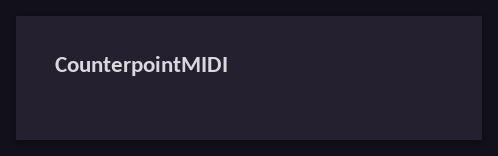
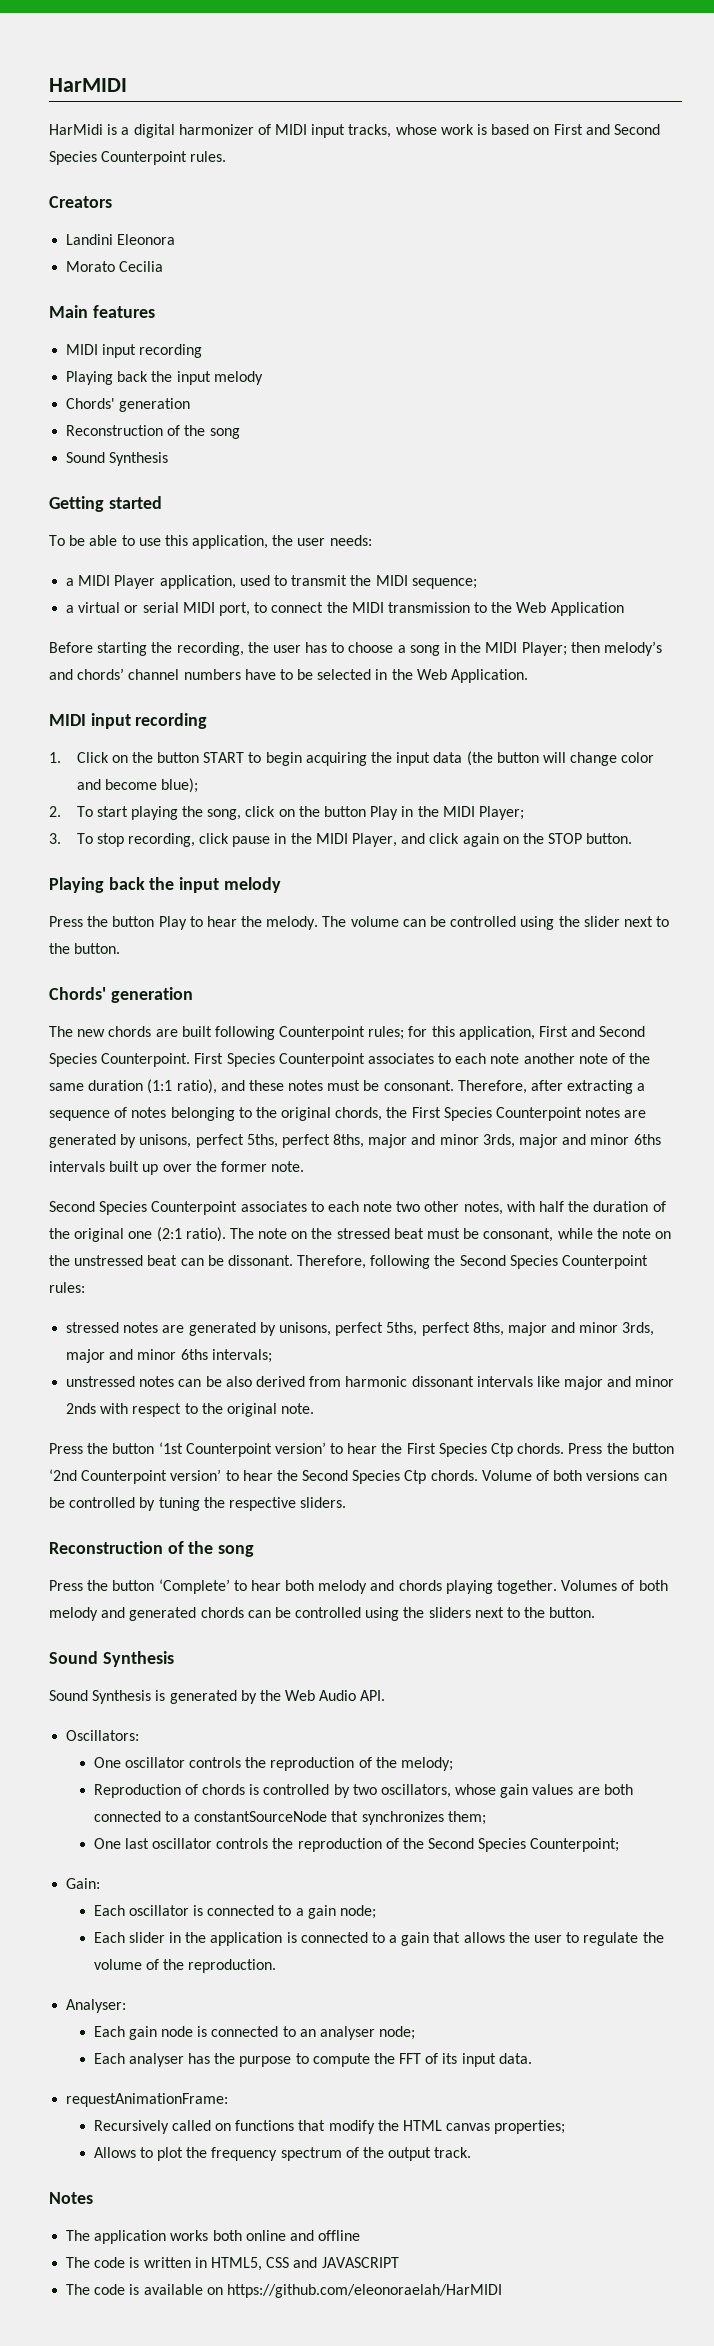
- CounterpointMIDI
+ HarMIDI
+ HarMidi is a digital harmonizer of MIDI input tracks, whose work is based on First and Second Species Counterpoint rules.
+ Creators
+ Landini Eleonora
+ Morato Cecilia
+ Main features
+ MIDI input recording
+ Playing back the input melody
+ Chords' generation
+ Reconstruction of the song
+ Sound Synthesis
+ Getting started
+ To be able to use this application, the user needs:
+ a MIDI Player application, used to transmit the MIDI sequence;
+ a virtual or serial MIDI port, to connect the MIDI transmission to the Web Application
+ Before starting the recording, the user has to choose a song in the MIDI Player; then melody’s and chords’ channel numbers have to be selected in the Web Application.
+ MIDI input recording
+ 1. Click on the button START to begin acquiring the input data (the button will change color and become blue);
+ 2. To start playing the song, click on the button Play in the MIDI Player;
+ 3. To stop recording, click pause in the MIDI Player, and click again on the STOP button.
+ Playing back the input melody
+ Press the button Play to hear the melody. The volume can be controlled using the slider next to the button.
+ Chords' generation
+ The new chords are built following Counterpoint rules; for this application, First and Second Species Counterpoint. First Species Counterpoint associates to each note another note of the same duration (1:1 ratio), and these notes must be consonant. Therefore, after extracting a sequence of notes belonging to the original chords, the First Species Counterpoint notes are generated by unisons, perfect 5ths, perfect 8ths, major and minor 3rds, major and minor 6ths intervals built up over the former note.
+ Second Species Counterpoint associates to each note two other notes, with half the duration of the original one (2:1 ratio). The note on the stressed beat must be consonant, while the note on the unstressed beat can be dissonant. Therefore, following the Second Species Counterpoint rules:
+ stressed notes are generated by unisons, perfect 5ths, perfect 8ths, major and minor 3rds, major and minor 6ths intervals;
+ unstressed notes can be also derived from harmonic dissonant intervals like major and minor 2nds with respect to the original note.
+ Press the button ‘1st Counterpoint version’ to hear the First Species Ctp chords. Press the button ‘2nd Counterpoint version’ to hear the Second Species Ctp chords. Volume of both versions can be controlled by tuning the respective sliders.
+ Reconstruction of the song
+ Press the button ‘Complete’ to hear both melody and chords playing together. Volumes of both melody and generated chords can be controlled using the sliders next to the button.
+ Sound Synthesis
+ Sound Synthesis is generated by the Web Audio API.
+ Oscillators:
+ One oscillator controls the reproduction of the melody;
+ Reproduction of chords is controlled by two oscillators, whose gain values are both connected to a constantSourceNode that synchronizes them;
+ One last oscillator controls the reproduction of the Second Species Counterpoint;
+ Gain:
+ Each oscillator is connected to a gain node;
+ Each slider in the application is connected to a gain that allows the user to regulate the volume of the reproduction.
+ Analyser:
+ Each gain node is connected to an analyser node;
+ Each analyser has the purpose to compute the FFT of its input data.
+ requestAnimationFrame:
+ Recursively called on functions that modify the HTML canvas properties;
+ Allows to plot the frequency spectrum of the output track.
+ Notes
+ The application works both online and offline
+ The code is written in HTML5, CSS and JAVASCRIPT
+ The code is available on https://github.com/eleonoraelah/HarMIDI

